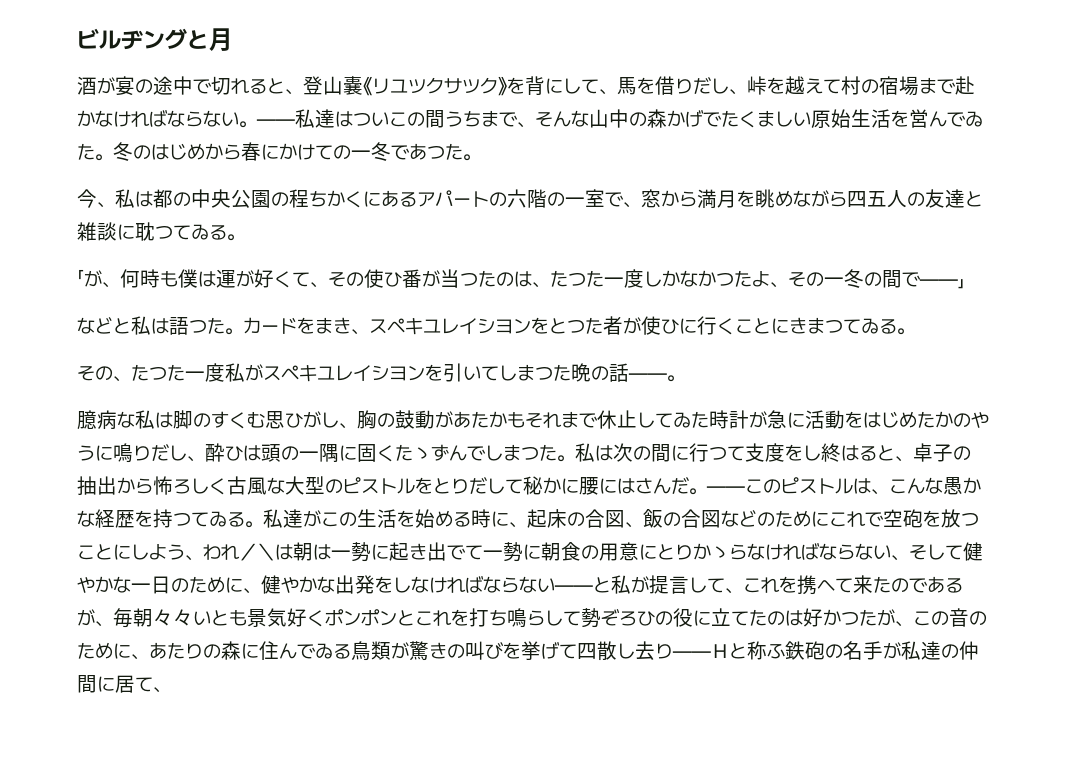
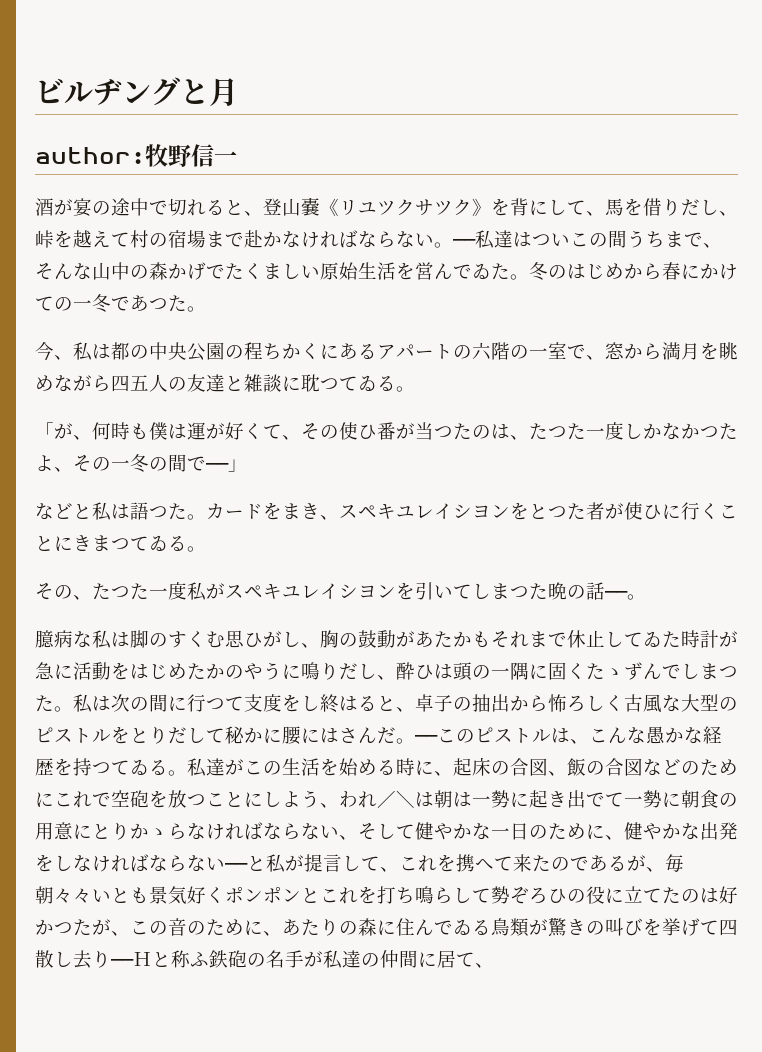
+ author:牧野信一

